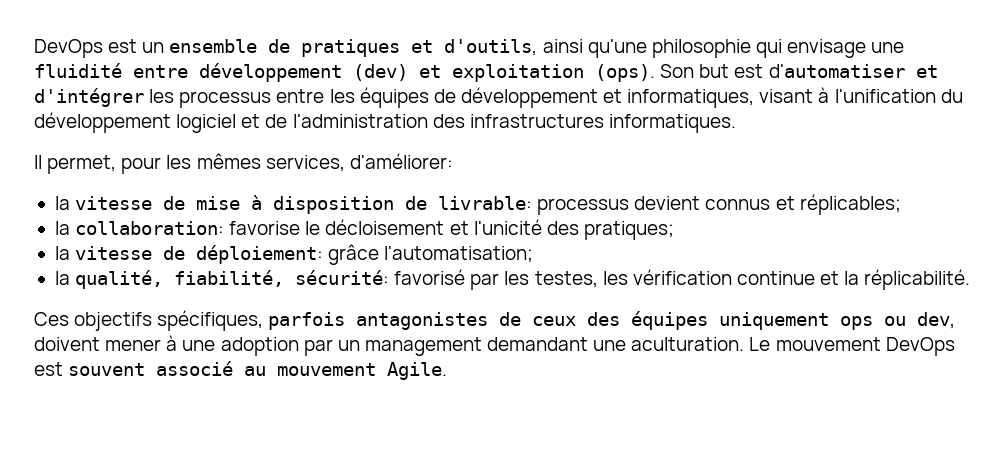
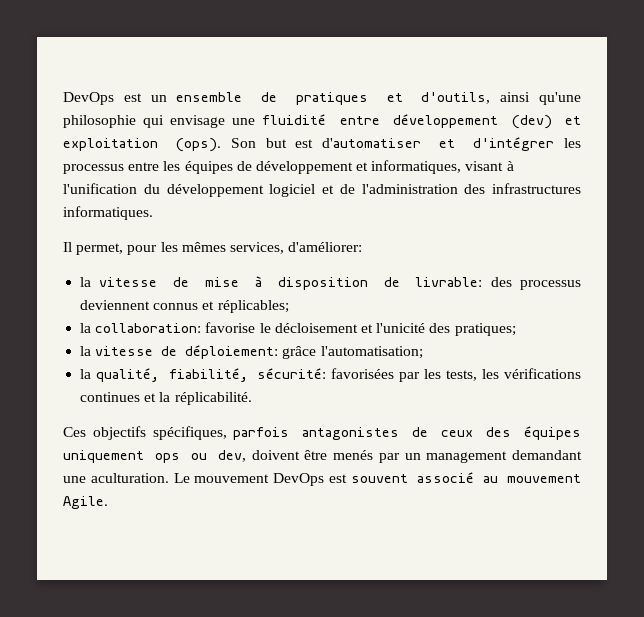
- la vitesse de mise à disposition de livrable: processus devient connus et réplicables;
+ la vitesse de mise à disposition de livrable: des processus deviennent connus et réplicables;
- la qualité, fiabilité, sécurité: favorisé par les testes, les vérification continue et la réplicabilité.
+ la qualité, fiabilité, sécurité: favorisées par les tests, les vérifications continues et la réplicabilité.
- Ces objectifs spécifiques, parfois antagonistes de ceux des équipes uniquement ops ou dev, doivent mener à une adoption par un management demandant une aculturation.
+ Ces objectifs spécifiques, parfois antagonistes de ceux des équipes uniquement ops ou dev, doivent être menés par un management demandant une aculturation.

